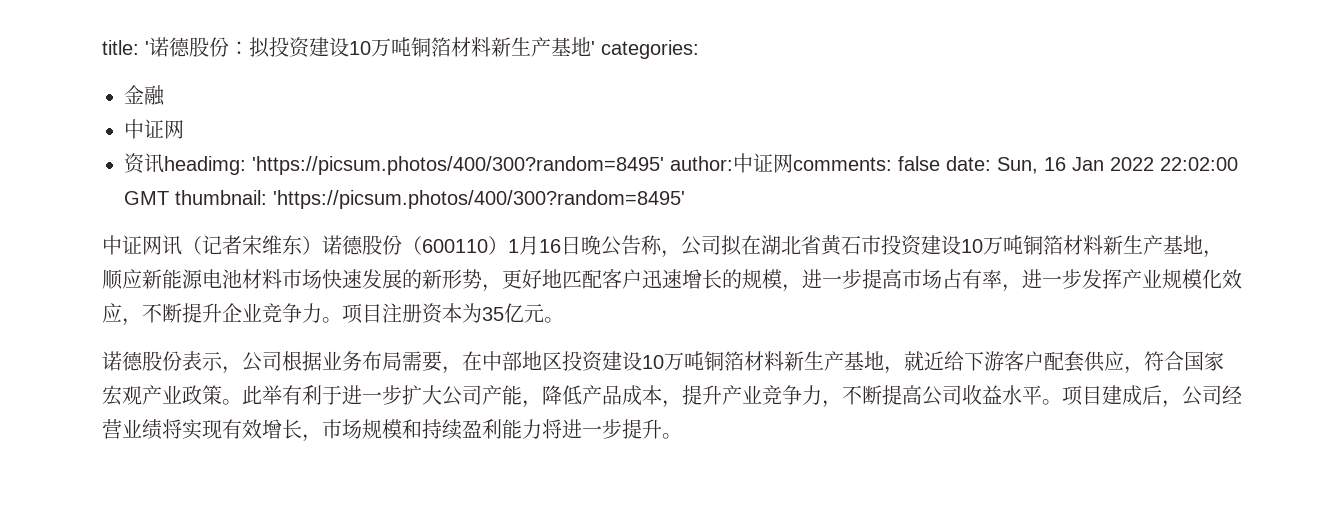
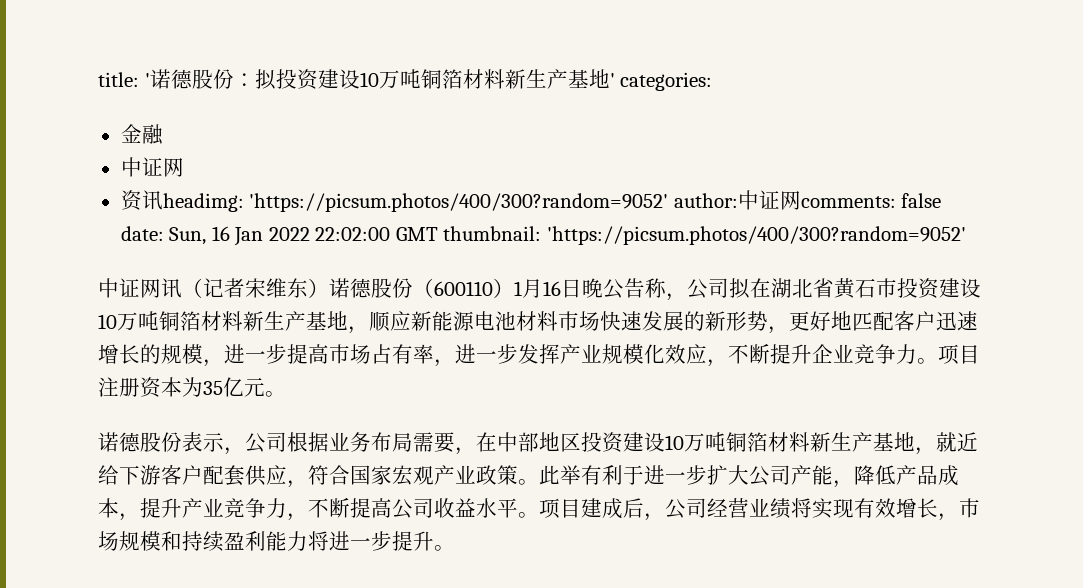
- 资讯headimg: 'https://picsum.photos/400/300?random=8495' author:中证网comments: false date: Sun, 16 Jan 2022 22:02:00 GMT thumbnail: 'https://picsum.photos/400/300?random=8495'
+ 资讯headimg: 'https://picsum.photos/400/300?random=9052' author:中证网comments: false date: Sun, 16 Jan 2022 22:02:00 GMT thumbnail: 'https://picsum.photos/400/300?random=9052'

